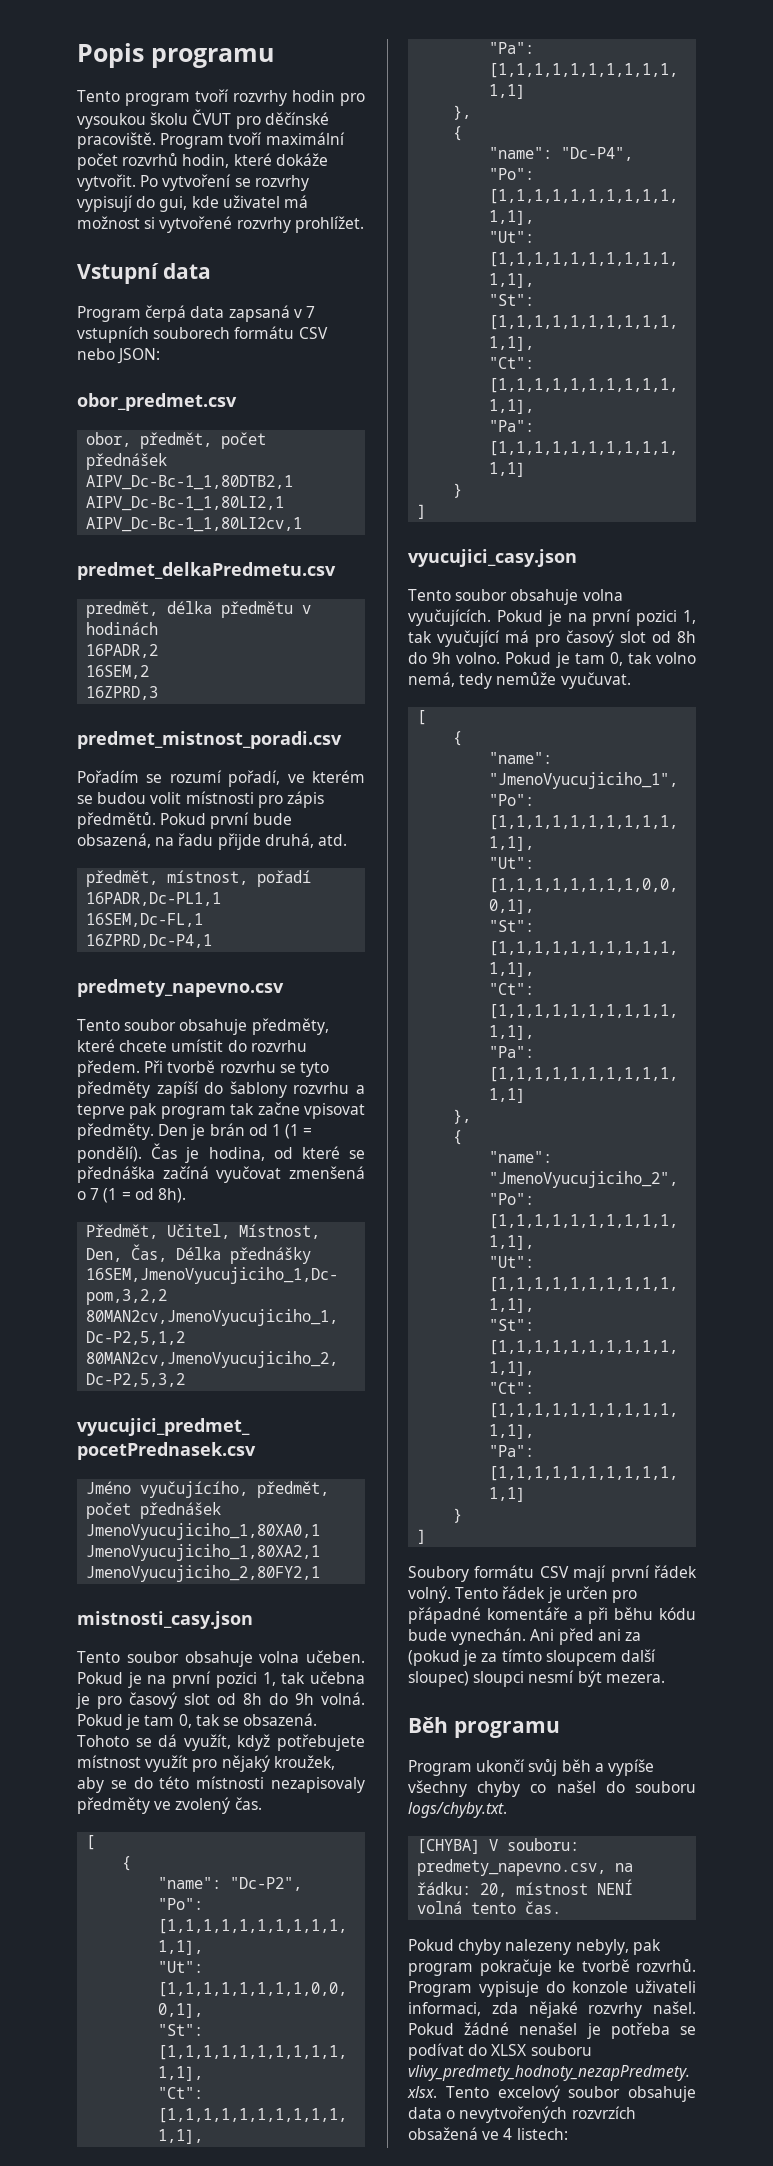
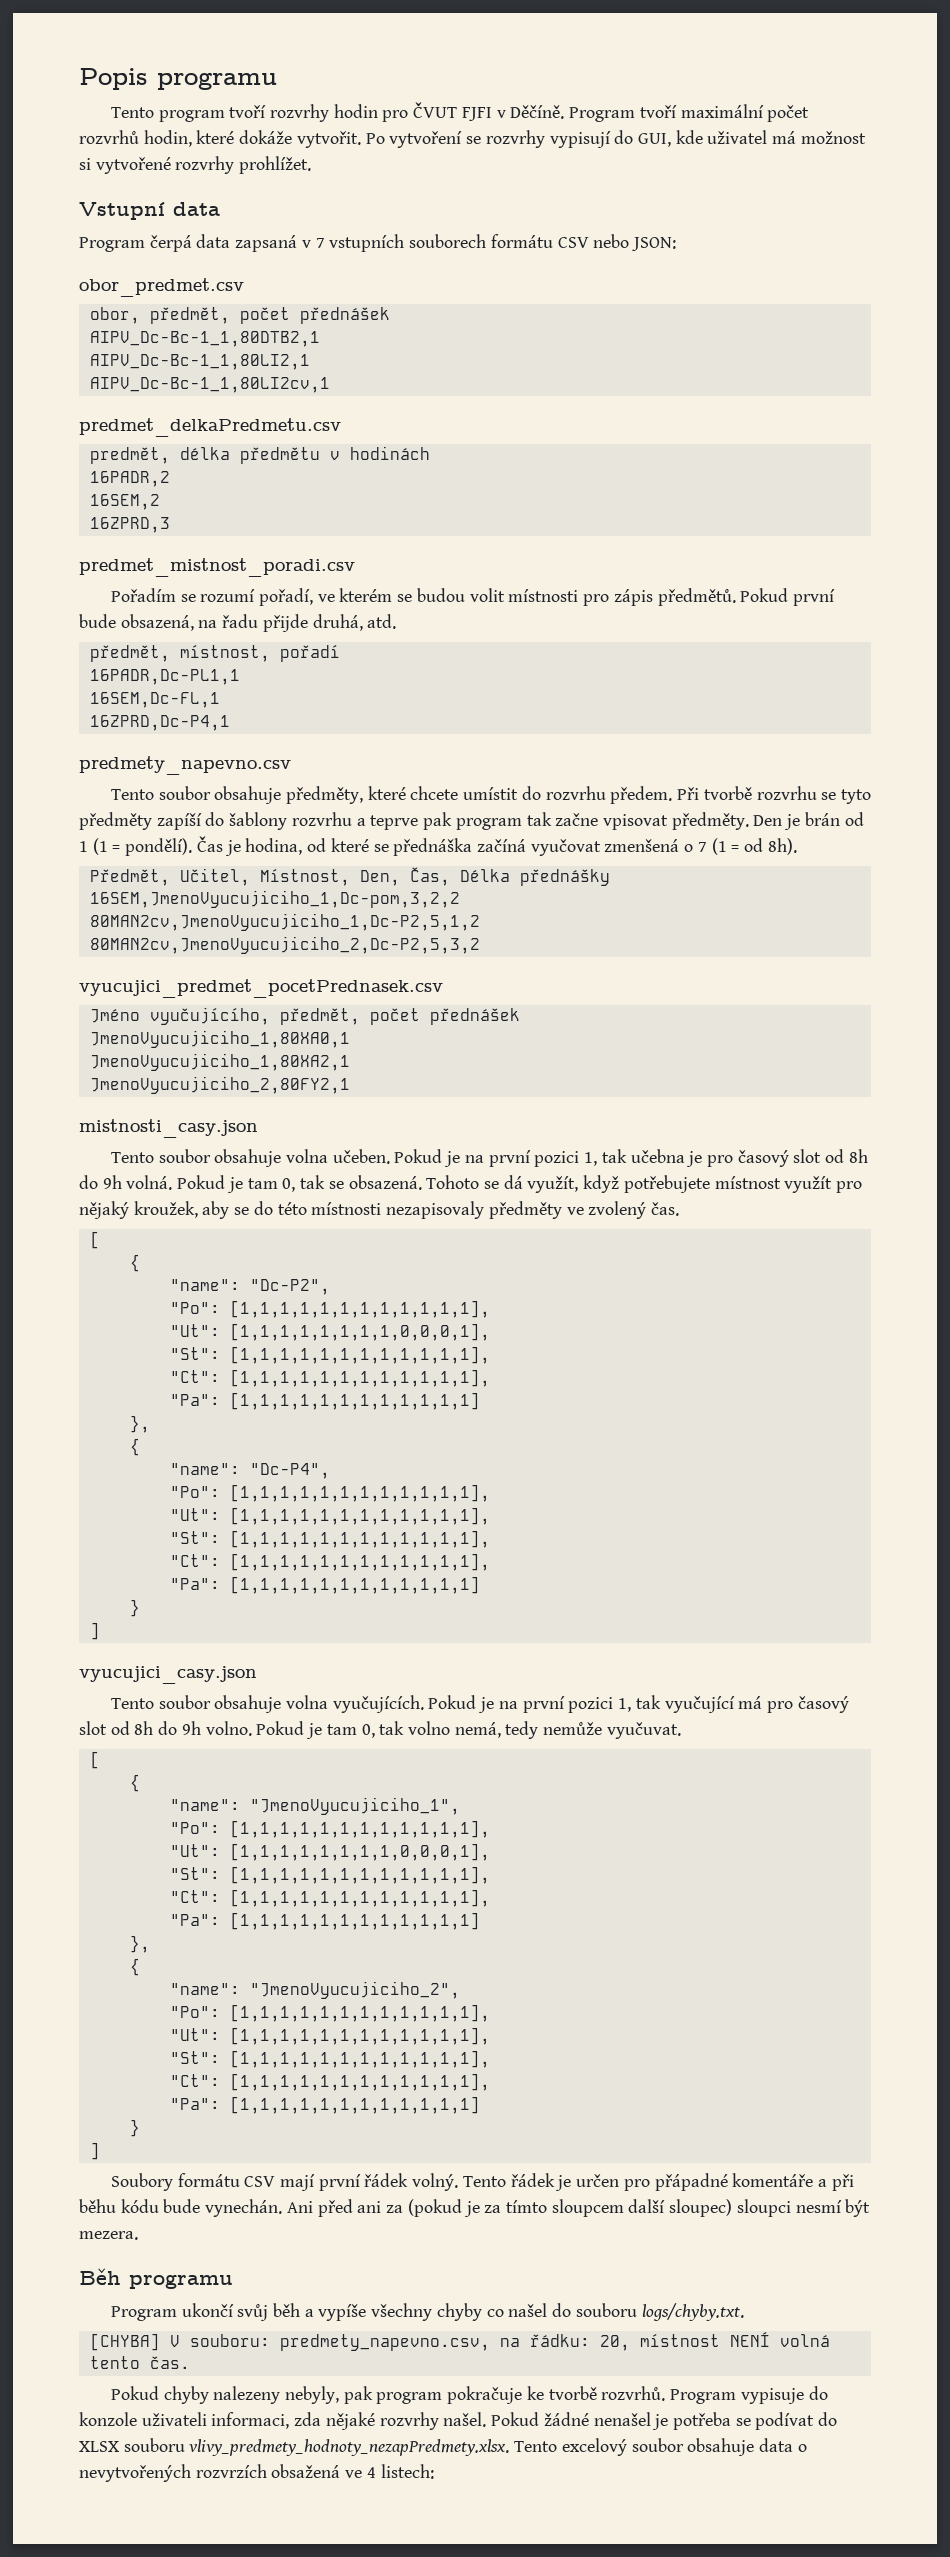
- Tento program tvoří rozvrhy hodin pro vysoukou školu ČVUT pro děčínské pracoviště.
+ Tento program tvoří rozvrhy hodin pro ČVUT FJFI v Děčíně.
- Po vytvoření se rozvrhy vypisují do gui, kde uživatel má možnost si vytvořené rozvrhy prohlížet.
+ Po vytvoření se rozvrhy vypisují do GUI, kde uživatel má možnost si vytvořené rozvrhy prohlížet.

